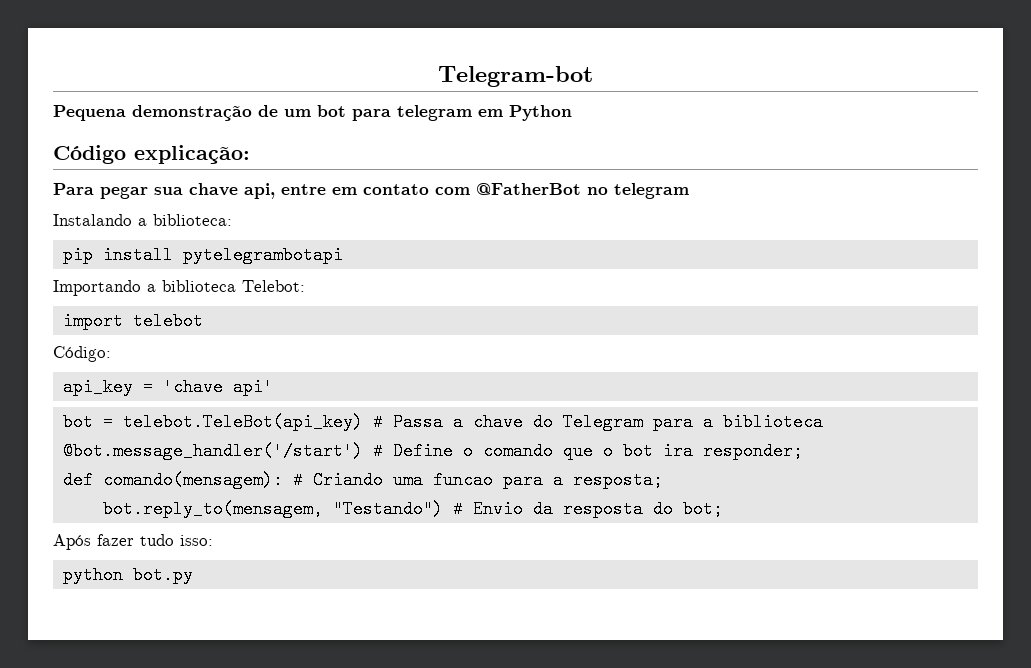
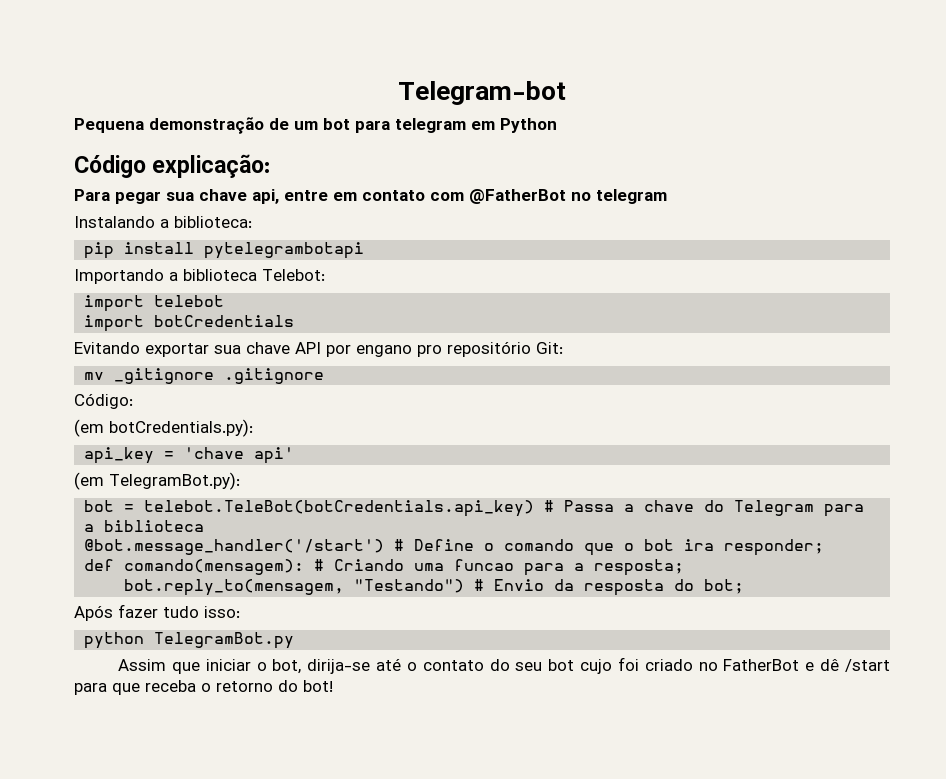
+ import botCredentials
+ Evitando exportar sua chave API por engano pro repositório Git:
+ mv _gitignore .gitignore
+ (em botCredentials.py):
+ (em TelegramBot.py):
- bot = telebot.TeleBot(api_key) # Passa a chave do Telegram para a biblioteca
+ bot = telebot.TeleBot(botCredentials.api_key) # Passa a chave do Telegram para a biblioteca
- python bot.py
+ python TelegramBot.py
+ Assim que iniciar o bot, dirija-se até o contato do seu bot cujo foi criado no FatherBot e dê /start para que receba o retorno do bot!

